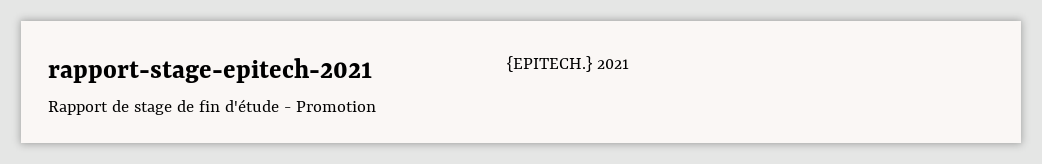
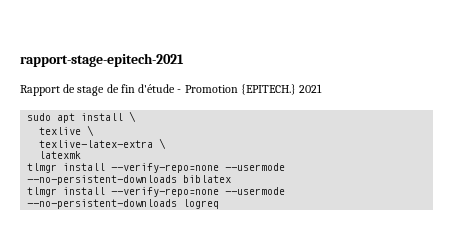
+ sudo apt install \
+ texlive \
+ texlive-latex-extra \
+ latexmk
+ tlmgr install --verify-repo=none --usermode --no-persistent-downloads biblatex
+ tlmgr install --verify-repo=none --usermode --no-persistent-downloads logreq

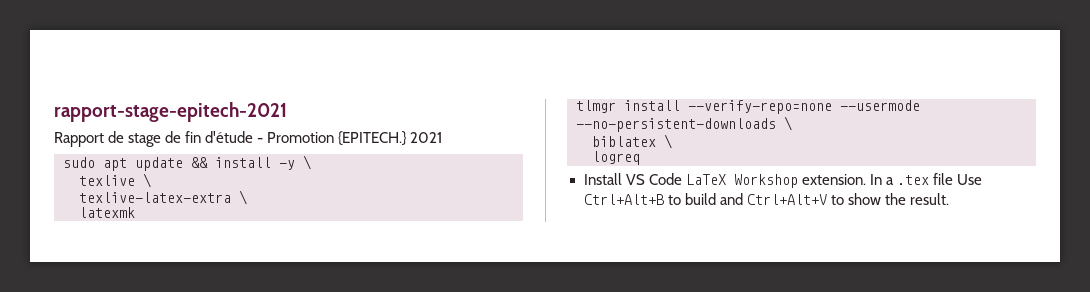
- sudo apt install \
+ sudo apt update && install -y \
- tlmgr install --verify-repo=none --usermode --no-persistent-downloads biblatex
- tlmgr install --verify-repo=none --usermode --no-persistent-downloads logreq
+ tlmgr install --verify-repo=none --usermode --no-persistent-downloads \
+ biblatex \
+ logreq
+ Install VS Code LaTeX Workshop extension. In a .tex file Use Ctrl+Alt+B to build and Ctrl+Alt+V to show the result.

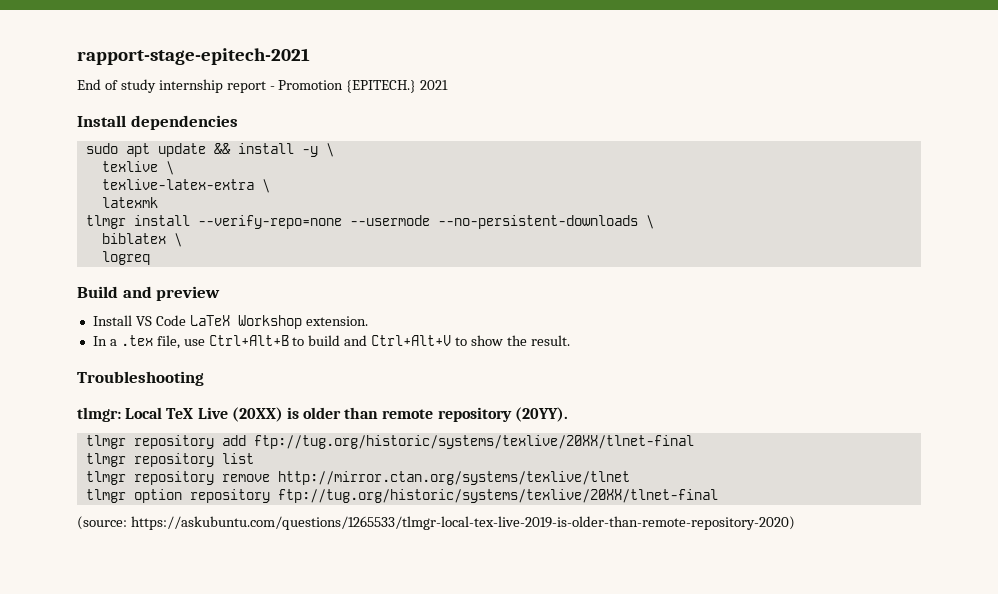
- Rapport de stage de fin d'étude - Promotion {EPITECH.} 2021
+ End of study internship report - Promotion {EPITECH.} 2021
+ Install dependencies
+ Build and preview
- Install VS Code LaTeX Workshop extension. In a .tex file Use Ctrl+Alt+B to build and Ctrl+Alt+V to show the result.
+ Install VS Code LaTeX Workshop extension.
+ In a .tex file, use Ctrl+Alt+B to build and Ctrl+Alt+V to show the result.
+ Troubleshooting
+ tlmgr: Local TeX Live (20XX) is older than remote repository (20YY).
+ tlmgr repository add ftp://tug.org/historic/systems/texlive/20XX/tlnet-final
+ tlmgr repository list
+ tlmgr repository remove http://mirror.ctan.org/systems/texlive/tlnet
+ tlmgr option repository ftp://tug.org/historic/systems/texlive/20XX/tlnet-final
+ (source: https://askubuntu.com/questions/1265533/tlmgr-local-tex-live-2019-is-older-than-remote-repository-2020)

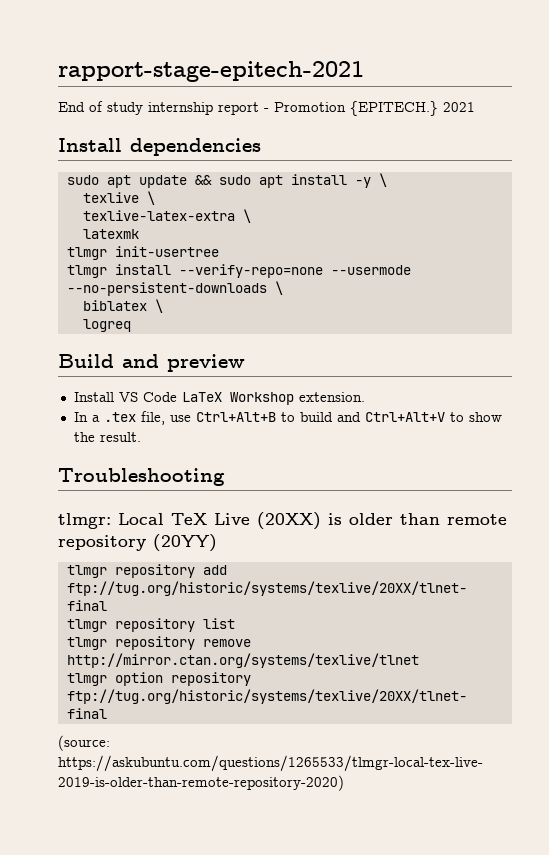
- sudo apt update && install -y \
+ sudo apt update && sudo apt install -y \
+ tlmgr init-usertree
- tlmgr: Local TeX Live (20XX) is older than remote repository (20YY).
+ tlmgr: Local TeX Live (20XX) is older than remote repository (20YY)

